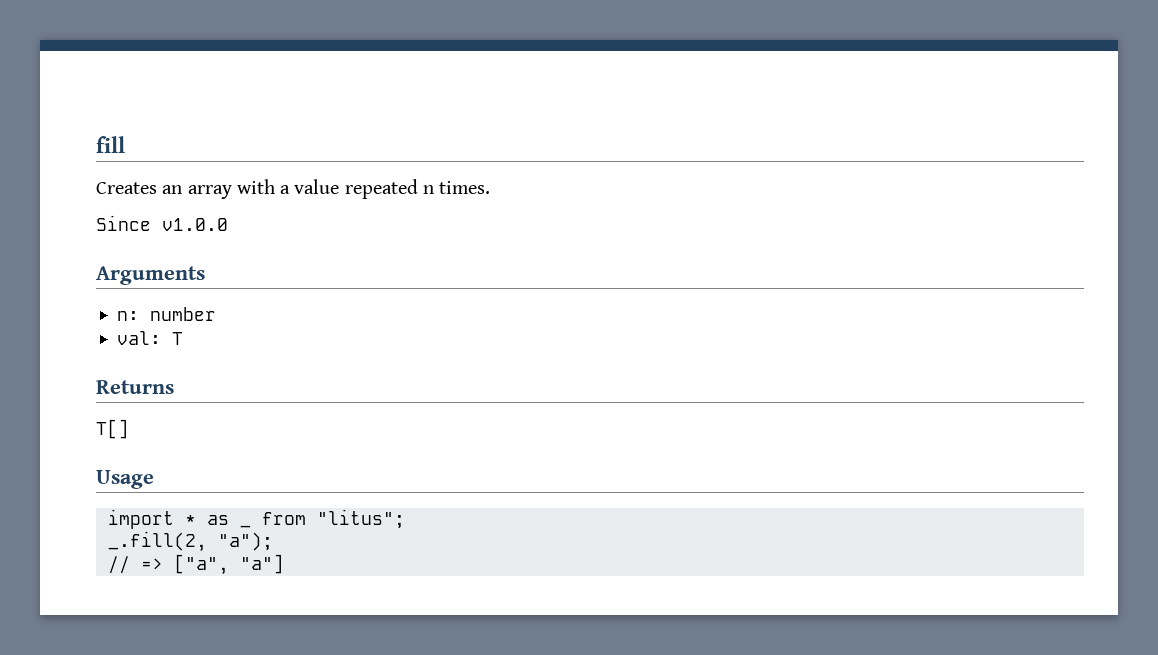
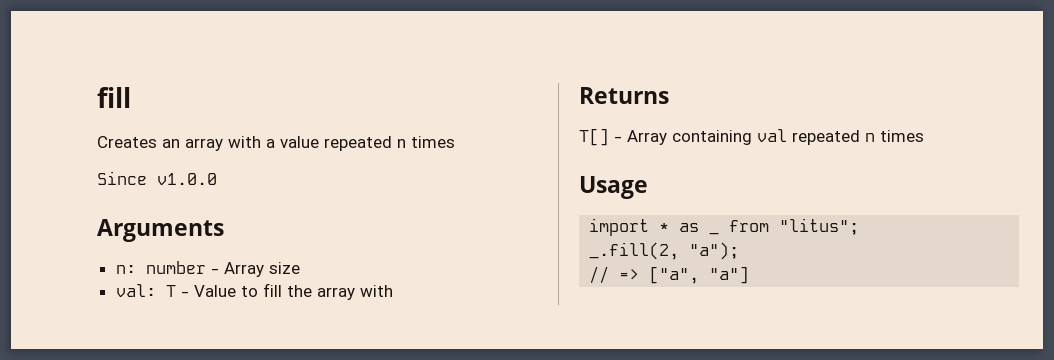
- Creates an array with a value repeated n times.
+ Creates an array with a value repeated n times
- n: number
+ n: number - Array size
- val: T
+ val: T - Value to fill the array with
  Returns
- T[]
+ T[] - Array containing val repeated n times

